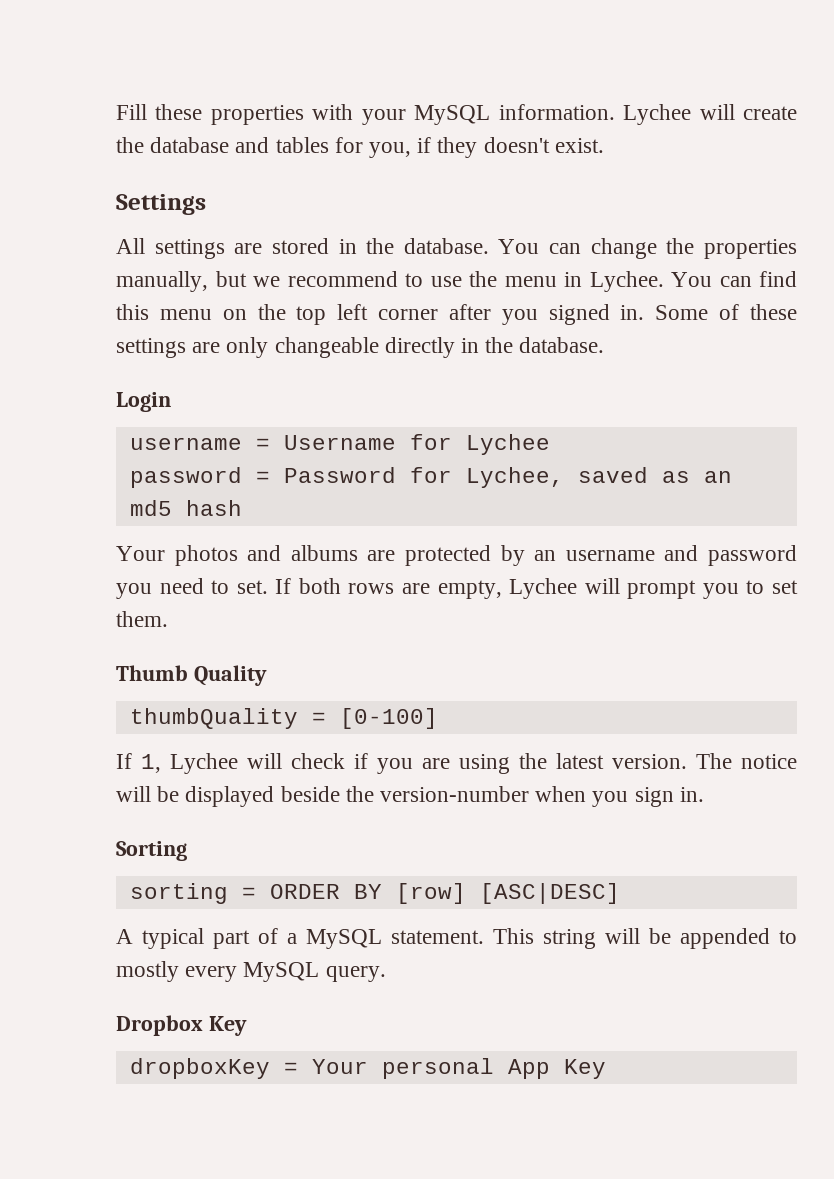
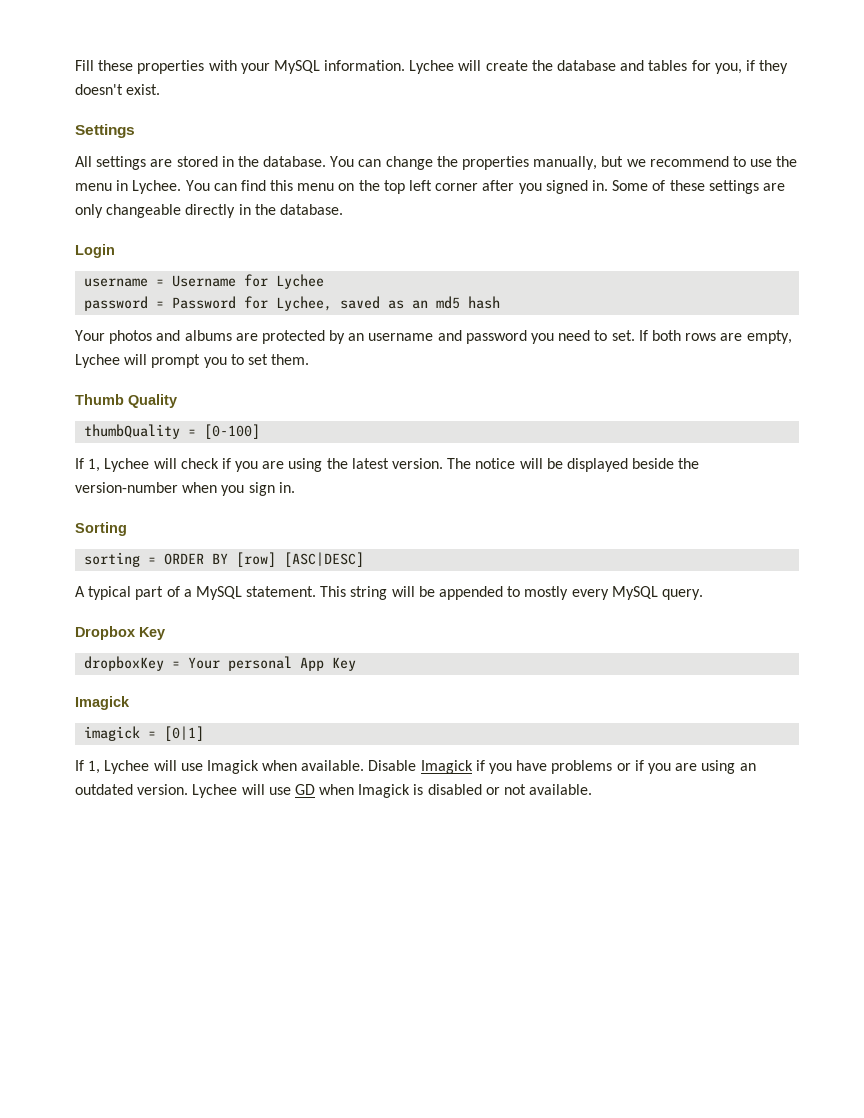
  dropboxKey = Your personal App Key
+ Imagick
+ imagick = [0|1]
+ If 1, Lychee will use Imagick when available. Disable Imagick if you have problems or if you are using an outdated version. Lychee will use GD when Imagick is disabled or not available.

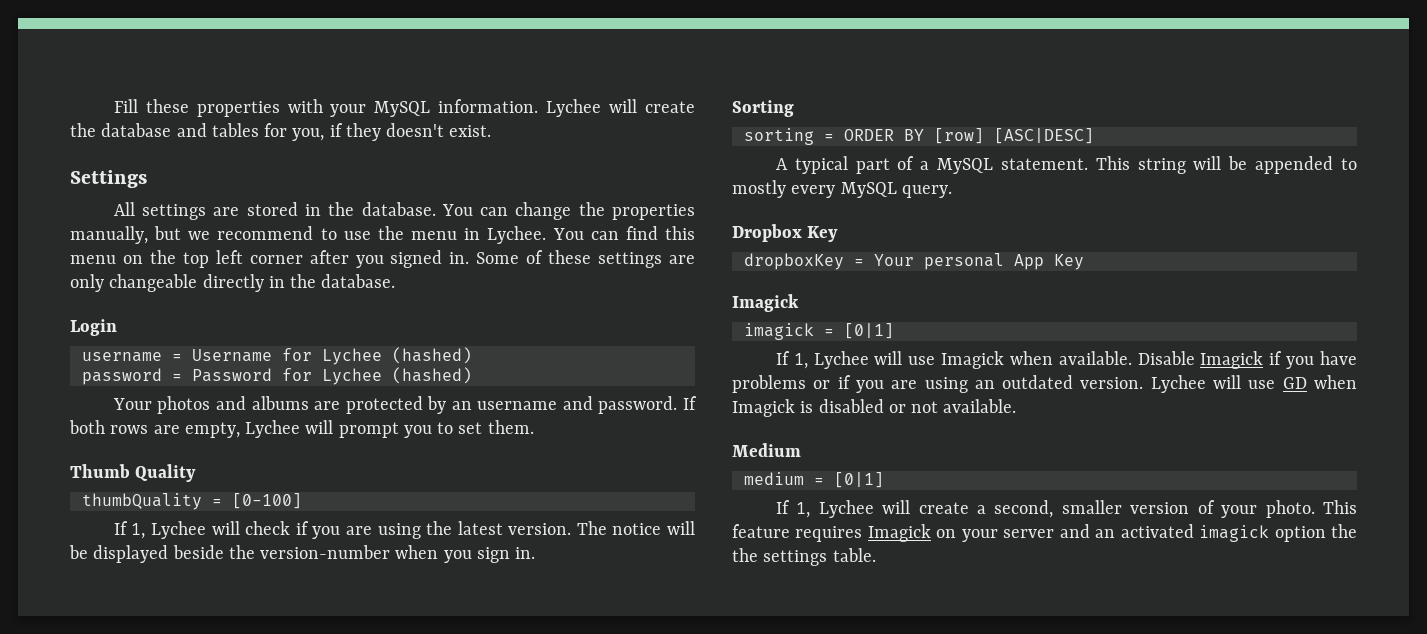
- username = Username for Lychee
+ username = Username for Lychee (hashed)
- password = Password for Lychee, saved as an md5 hash
+ password = Password for Lychee (hashed)
- Your photos and albums are protected by an username and password you need to set.
+ Your photos and albums are protected by an username and password.
+ Medium
+ medium = [0|1]
+ If 1, Lychee will create a second, smaller version of your photo. This feature requires Imagick on your server and an activated imagick option the the settings table.

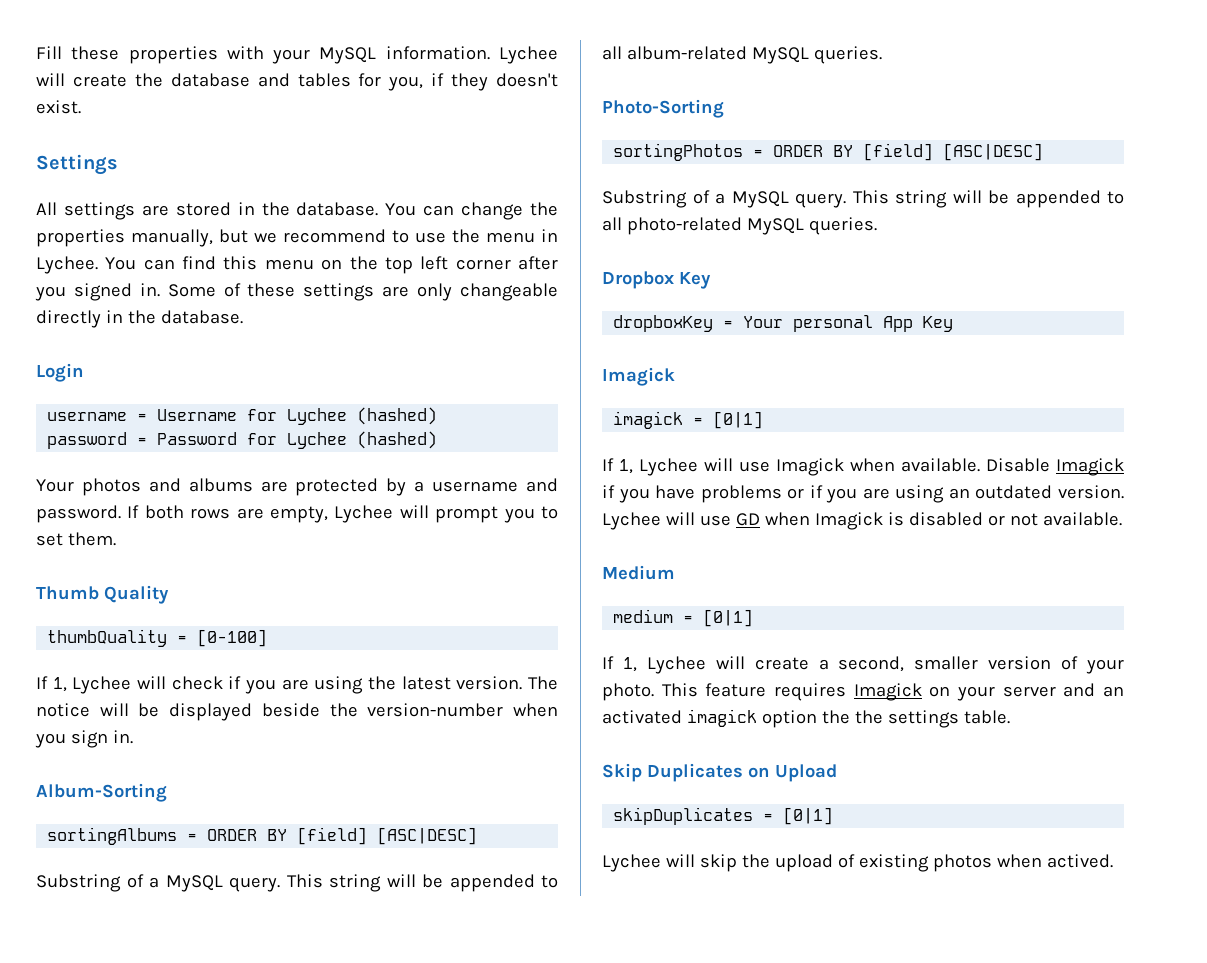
- Your photos and albums are protected by an username and password.
+ Your photos and albums are protected by a username and password.
- Sorting
- sorting = ORDER BY [row] [ASC|DESC]
- A typical part of a MySQL statement. This string will be appended to mostly every MySQL query.
+ Album-Sorting
+ sortingAlbums = ORDER BY [field] [ASC|DESC]
+ Substring of a MySQL query. This string will be appended to all album-related MySQL queries.
+ Photo-Sorting
+ sortingPhotos = ORDER BY [field] [ASC|DESC]
+ Substring of a MySQL query. This string will be appended to all photo-related MySQL queries.
+ Skip Duplicates on Upload
+ skipDuplicates = [0|1]
+ Lychee will skip the upload of existing photos when actived.

